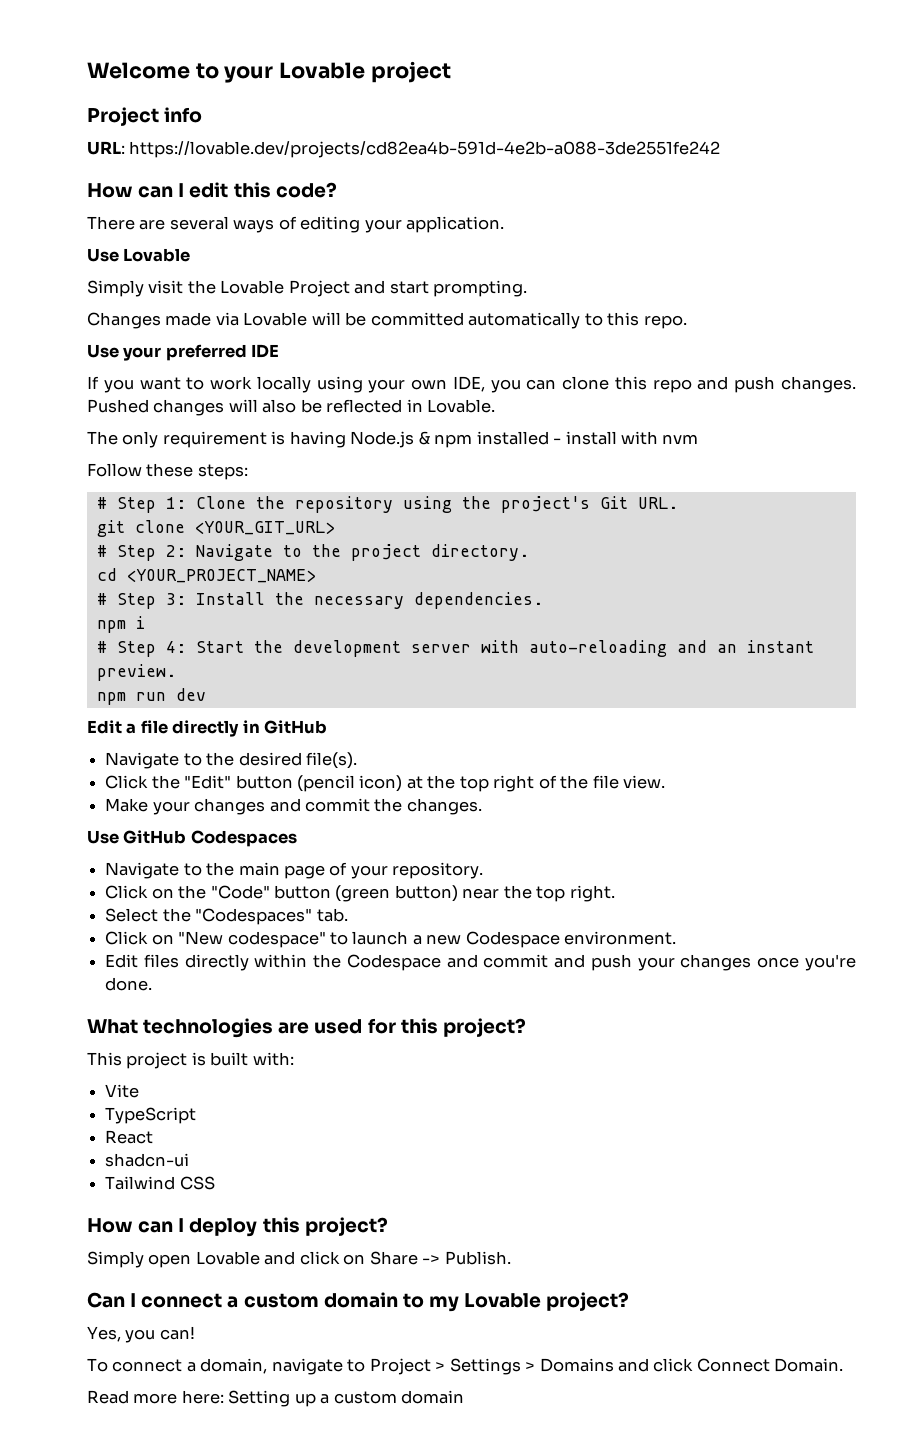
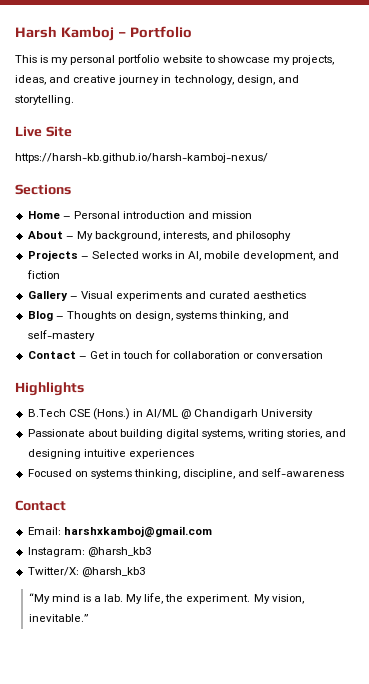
- Welcome to your Lovable project
- Project info
- URL: https://lovable.dev/projects/cd82ea4b-591d-4e2b-a088-3de2551fe242
- How can I edit this code?
- There are several ways of editing your application.
- Use Lovable
- Simply visit the Lovable Project and start prompting.
- Changes made via Lovable will be committed automatically to this repo.
- Use your preferred IDE
- If you want to work locally using your own IDE, you can clone this repo and push changes. Pushed changes will also be reflected in Lovable.
- The only requirement is having Node.js & npm installed - install with nvm
- Follow these steps:
- # Step 1: Clone the repository using the project's Git URL.
- git clone <YOUR_GIT_URL>
- # Step 2: Navigate to the project directory.
- cd <YOUR_PROJECT_NAME>
- # Step 3: Install the necessary dependencies.
- npm i
- # Step 4: Start the development server with auto-reloading and an instant preview.
- npm run dev
- Edit a file directly in GitHub
- Navigate to the desired file(s).
- Click the "Edit" button (pencil icon) at the top right of the file view.
- Make your changes and commit the changes.
- Use GitHub Codespaces
- Navigate to the main page of your repository.
- Click on the "Code" button (green button) near the top right.
- Select the "Codespaces" tab.
- Click on "New codespace" to launch a new Codespace environment.
- Edit files directly within the Codespace and commit and push your changes once you're done.
- What technologies are used for this project?
- This project is built with:
- Vite
- TypeScript
- React
- shadcn-ui
- Tailwind CSS
- How can I deploy this project?
- Simply open Lovable and click on Share -> Publish.
- Can I connect a custom domain to my Lovable project?
- Yes, you can!
- To connect a domain, navigate to Project > Settings > Domains and click Connect Domain.
- Read more here: Setting up a custom domain
+ Harsh Kamboj – Portfolio
+ This is my personal portfolio website to showcase my projects, ideas, and creative journey in technology, design, and storytelling.
+ Live Site
+ https://harsh-kb.github.io/harsh-kamboj-nexus/
+ Sections
+ Home – Personal introduction and mission
+ About – My background, interests, and philosophy
+ Projects – Selected works in AI, mobile development, and fiction
+ Gallery – Visual experiments and curated aesthetics
+ Blog – Thoughts on design, systems thinking, and self-mastery
+ Contact – Get in touch for collaboration or conversation
+ Highlights
+ B.Tech CSE (Hons.) in AI/ML @ Chandigarh University
+ Passionate about building digital systems, writing stories, and designing intuitive experiences
+ Focused on systems thinking, discipline, and self-awareness
+ Contact
+ Email: harshxkamboj@gmail.com
+ Instagram: @harsh_kb3
+ Twitter/X: @harsh_kb3
+ “My mind is a lab. My life, the experiment. My vision, inevitable.”

